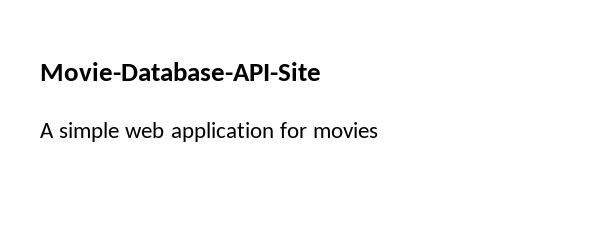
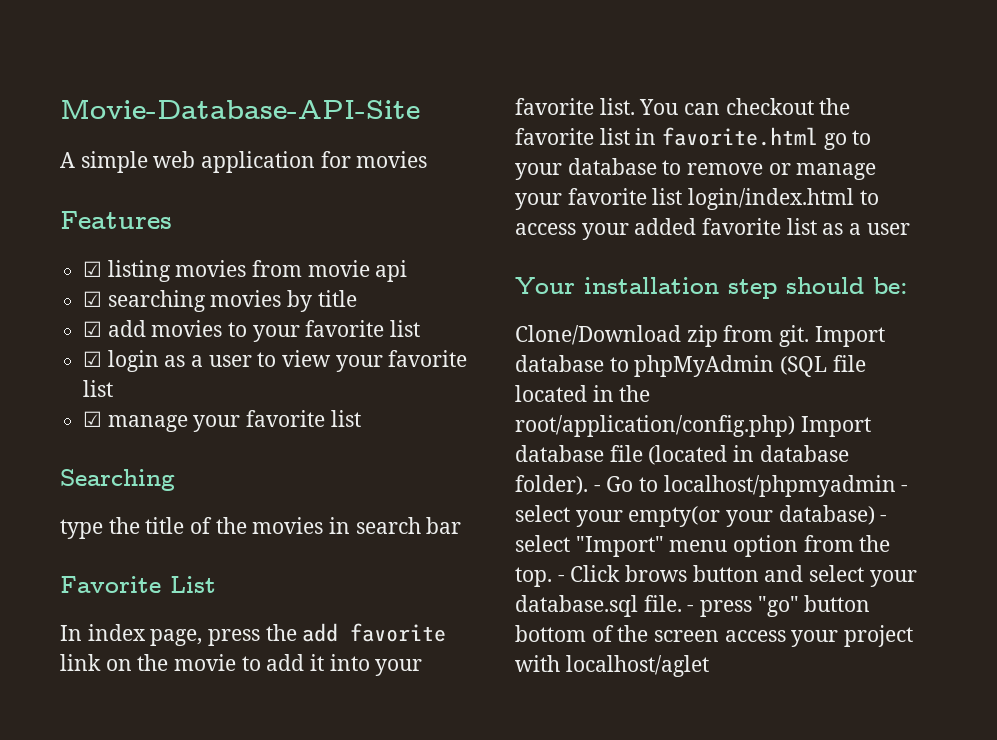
+ Features
+ ☑ listing movies from movie api
+ ☑ searching movies by title
+ ☑ add movies to your favorite list
+ ☑ login as a user to view your favorite list
+ ☑ manage your favorite list
+ Searching
+ type the title of the movies in search bar
+ Favorite List
+ In index page, press the add favorite link on the movie to add it into your favorite list. You can checkout the favorite list in favorite.html go to your database to remove or manage your favorite list login/index.html to access your added favorite list as a user
+ Your installation step should be:
+ Clone/Download zip from git. Import database to phpMyAdmin (SQL file located in the root/application/config.php) Import database file (located in database folder). - Go to localhost/phpmyadmin - select your empty(or your database) - select "Import" menu option from the top. - Click brows button and select your database.sql file. - press "go" button bottom of the screen access your project with localhost/aglet

